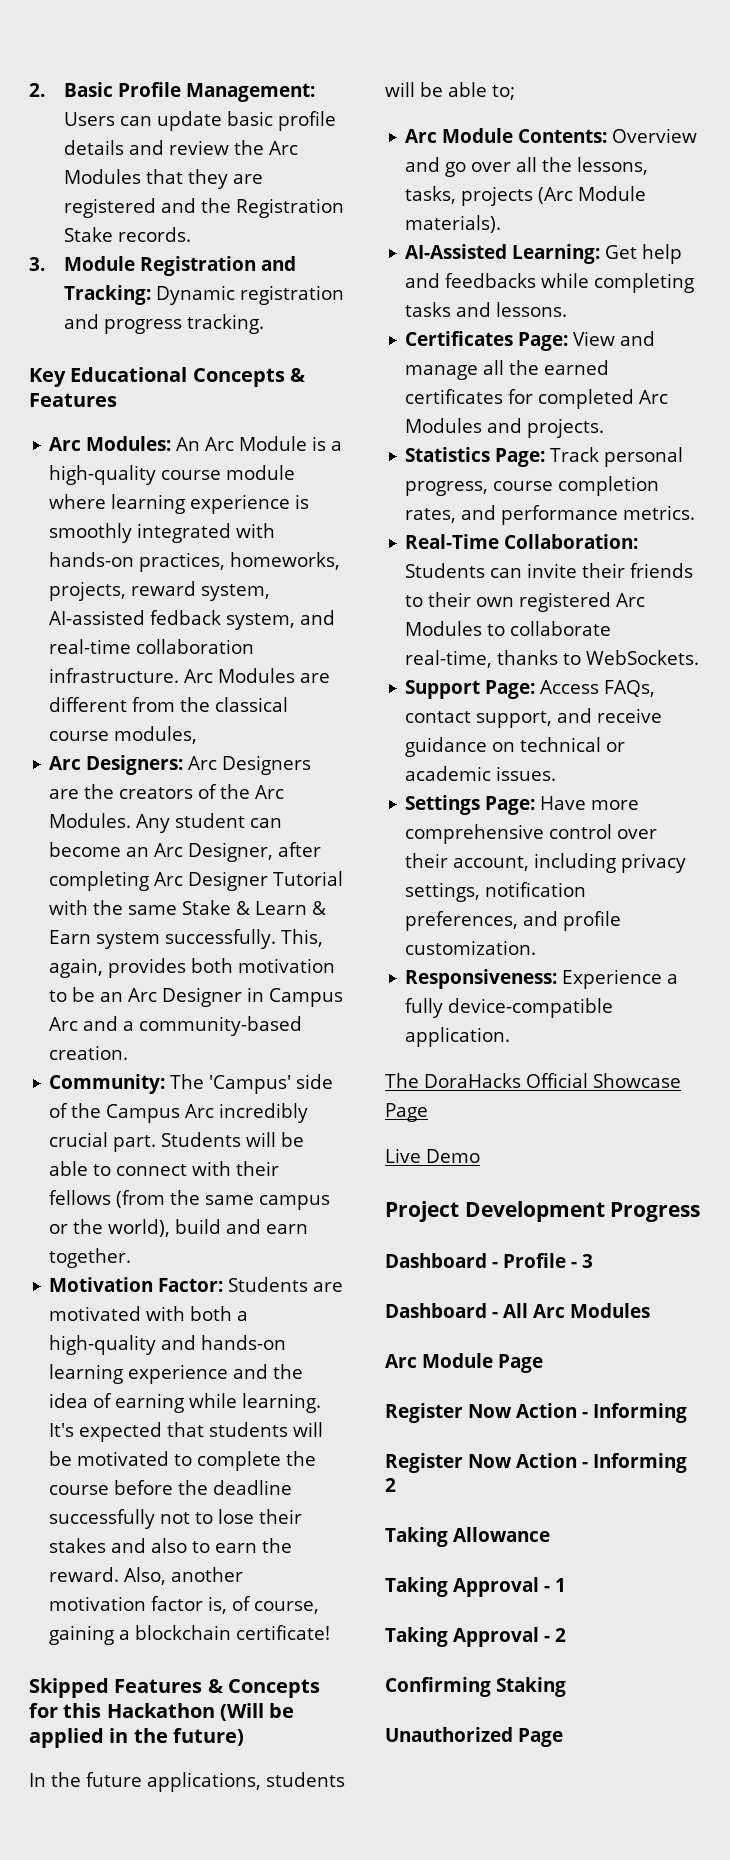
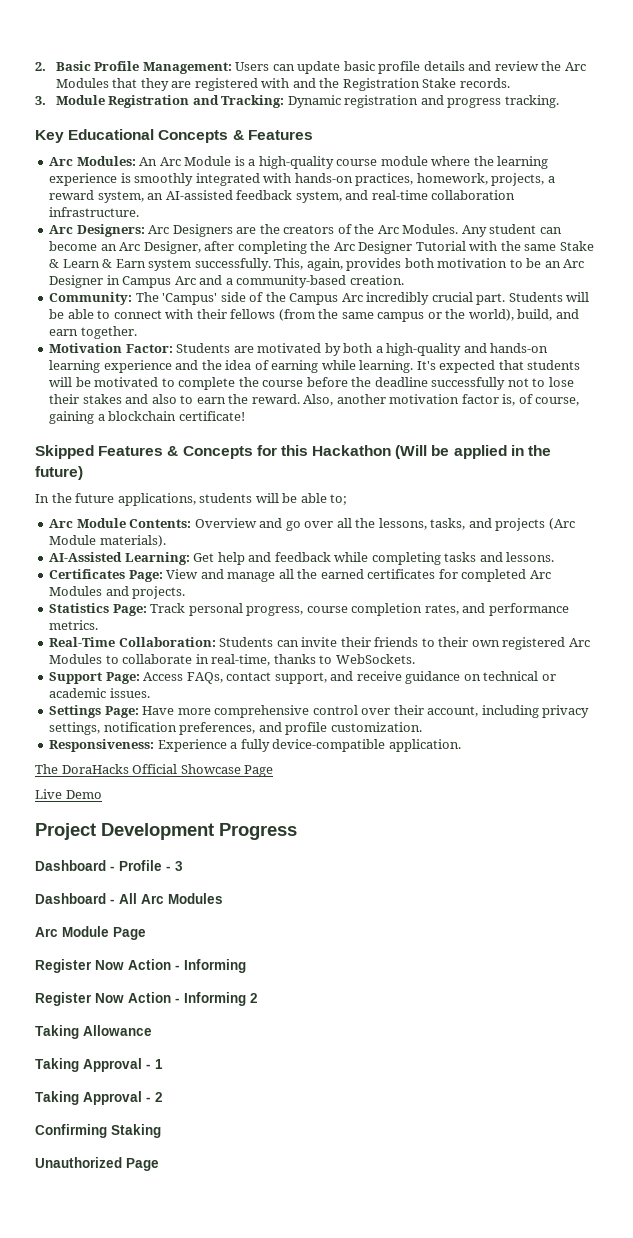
- 2. Basic Profile Management: Users can update basic profile details and review the Arc Modules that they are registered and the Registration Stake records.
+ 2. Basic Profile Management: Users can update basic profile details and review the Arc Modules that they are registered with and the Registration Stake records.
- Arc Modules: An Arc Module is a high-quality course module where learning experience is smoothly integrated with hands-on practices, homeworks, projects, reward system, AI-assisted fedback system, and real-time collaboration infrastructure. Arc Modules are different from the classical course modules,
+ Arc Modules: An Arc Module is a high-quality course module where the learning experience is smoothly integrated with hands-on practices, homework, projects, a reward system, an AI-assisted feedback system, and real-time collaboration infrastructure.
- Any student can become an Arc Designer, after completing Arc Designer Tutorial with the same Stake & Learn & Earn system successfully.
+ Any student can become an Arc Designer, after completing the Arc Designer Tutorial with the same Stake & Learn & Earn system successfully.
- Students will be able to connect with their fellows (from the same campus or the world), build and earn together.
+ Students will be able to connect with their fellows (from the same campus or the world), build, and earn together.
- Motivation Factor: Students are motivated with both a high-quality and hands-on learning experience and the idea of earning while learning.
+ Motivation Factor: Students are motivated by both a high-quality and hands-on learning experience and the idea of earning while learning.
- Arc Module Contents: Overview and go over all the lessons, tasks, projects (Arc Module materials).
+ Arc Module Contents: Overview and go over all the lessons, tasks, and projects (Arc Module materials).
- AI-Assisted Learning: Get help and feedbacks while completing tasks and lessons.
+ AI-Assisted Learning: Get help and feedback while completing tasks and lessons.
- Real-Time Collaboration: Students can invite their friends to their own registered Arc Modules to collaborate real-time, thanks to WebSockets.
+ Real-Time Collaboration: Students can invite their friends to their own registered Arc Modules to collaborate in real-time, thanks to WebSockets.

